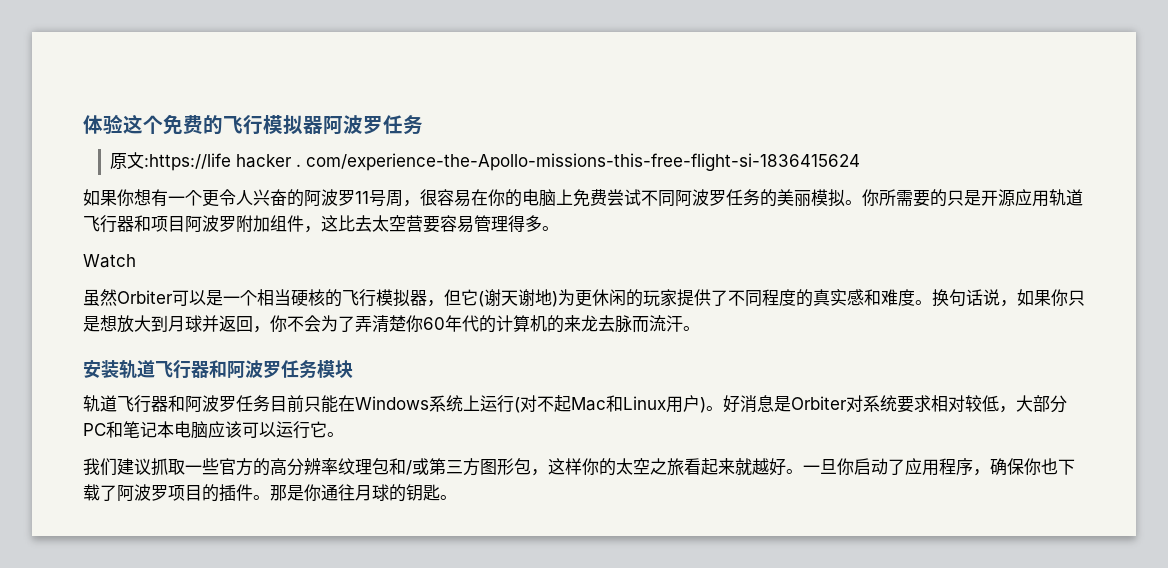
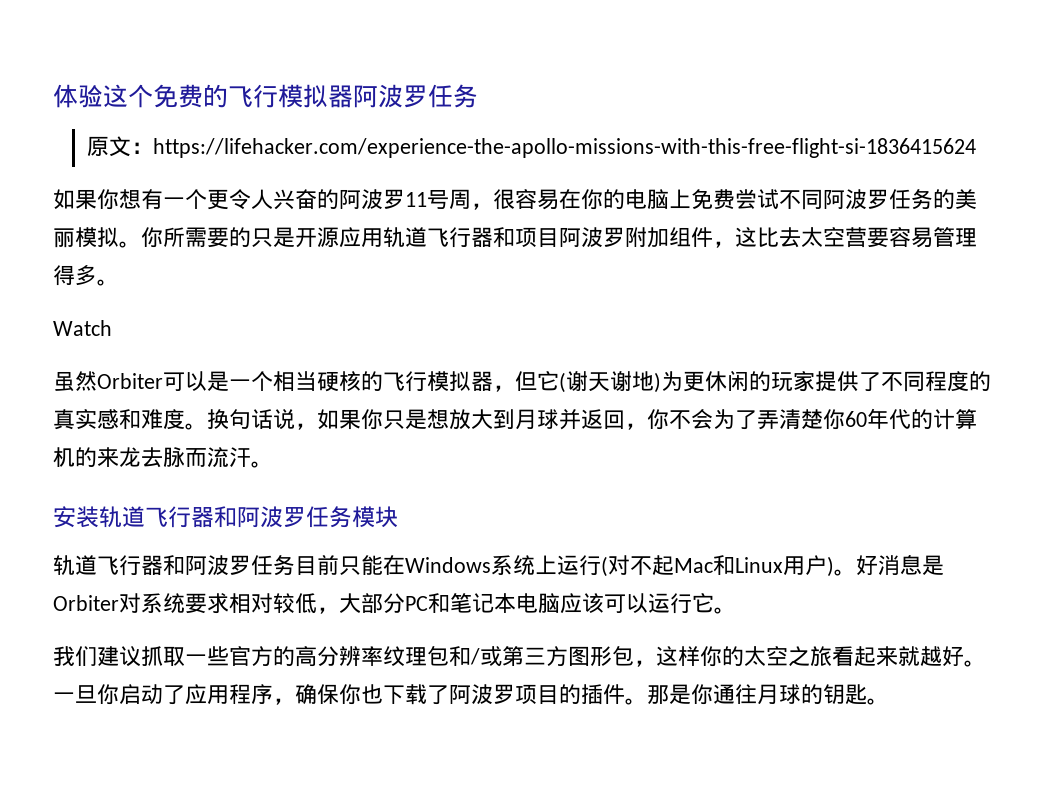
- 原文:https://life hacker . com/experience-the-Apollo-missions-this-free-flight-si-1836415624
+ 原文：https://lifehacker.com/experience-the-apollo-missions-with-this-free-flight-si-1836415624

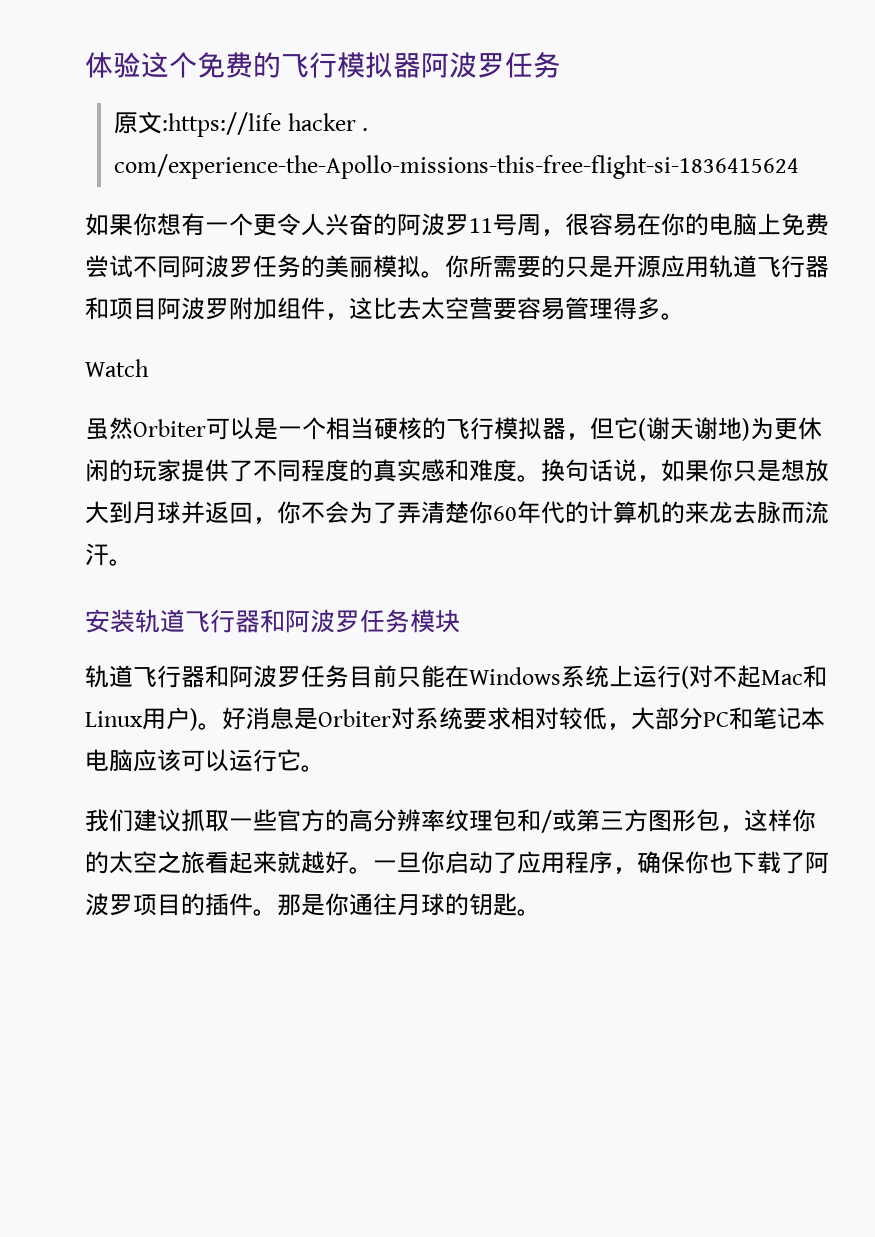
- 原文：https://lifehacker.com/experience-the-apollo-missions-with-this-free-flight-si-1836415624
+ 原文:https://life hacker . com/experience-the-Apollo-missions-this-free-flight-si-1836415624

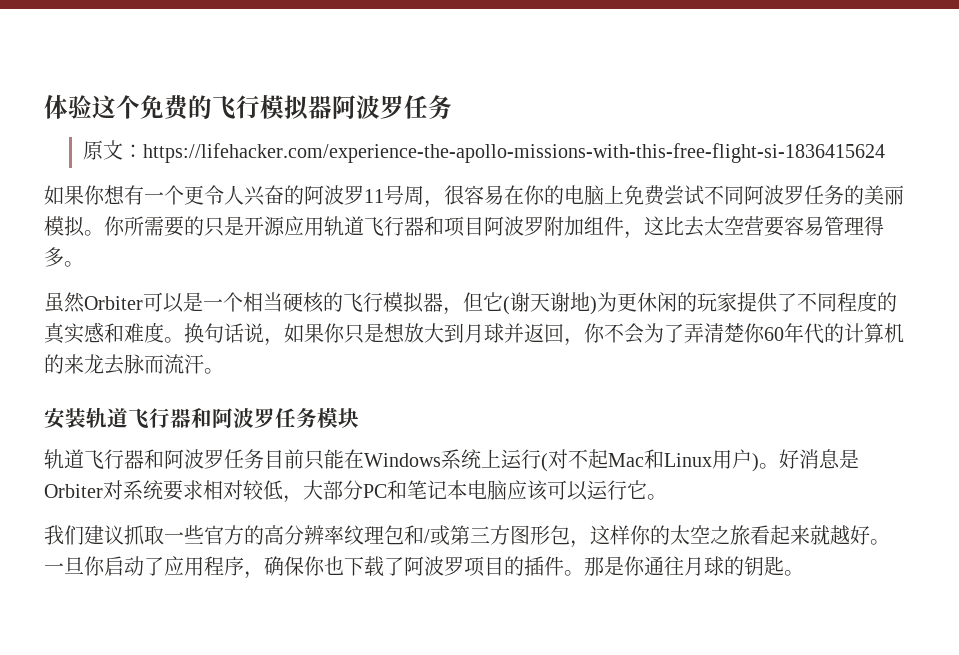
- 原文:https://life hacker . com/experience-the-Apollo-missions-this-free-flight-si-1836415624
+ 原文：https://lifehacker.com/experience-the-apollo-missions-with-this-free-flight-si-1836415624
- Watch

